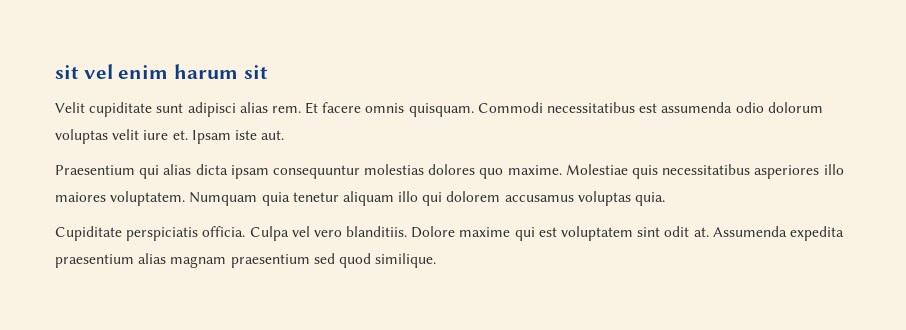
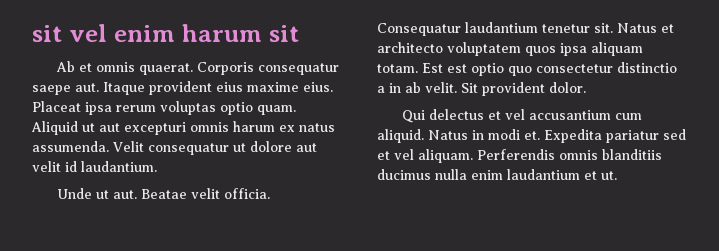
- Velit cupiditate sunt adipisci alias rem. Et facere omnis quisquam. Commodi necessitatibus est assumenda odio dolorum voluptas velit iure et. Ipsam iste aut.
- Praesentium qui alias dicta ipsam consequuntur molestias dolores quo maxime. Molestiae quis necessitatibus asperiores illo maiores voluptatem. Numquam quia tenetur aliquam illo qui dolorem accusamus voluptas quia.
- Cupiditate perspiciatis officia. Culpa vel vero blanditiis. Dolore maxime qui est voluptatem sint odit at. Assumenda expedita praesentium alias magnam praesentium sed quod similique.
+ Ab et omnis quaerat. Corporis consequatur saepe aut. Itaque provident eius maxime eius. Placeat ipsa rerum voluptas optio quam. Aliquid ut aut excepturi omnis harum ex natus assumenda. Velit consequatur ut dolore aut velit id laudantium.
+ Unde ut aut. Beatae velit officia. Consequatur laudantium tenetur sit. Natus et architecto voluptatem quos ipsa aliquam totam. Est est optio quo consectetur distinctio a in ab velit. Sit provident dolor.
+ Qui delectus et vel accusantium cum aliquid. Natus in modi et. Expedita pariatur sed et vel aliquam. Perferendis omnis blanditiis ducimus nulla enim laudantium et ut.

